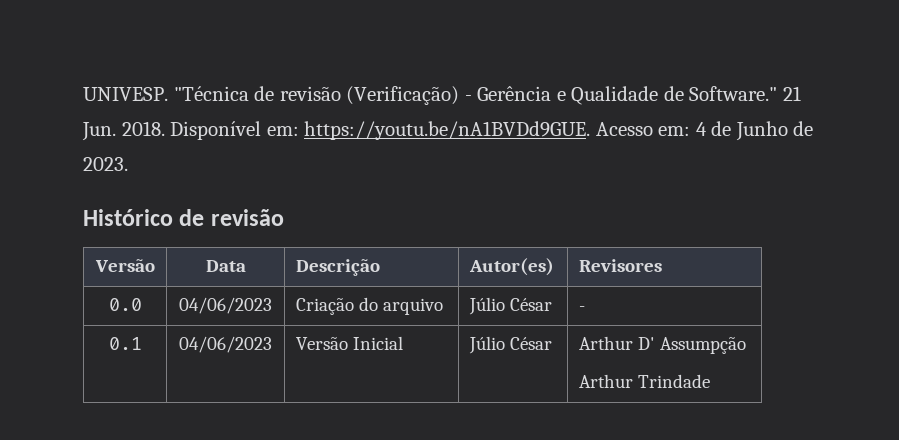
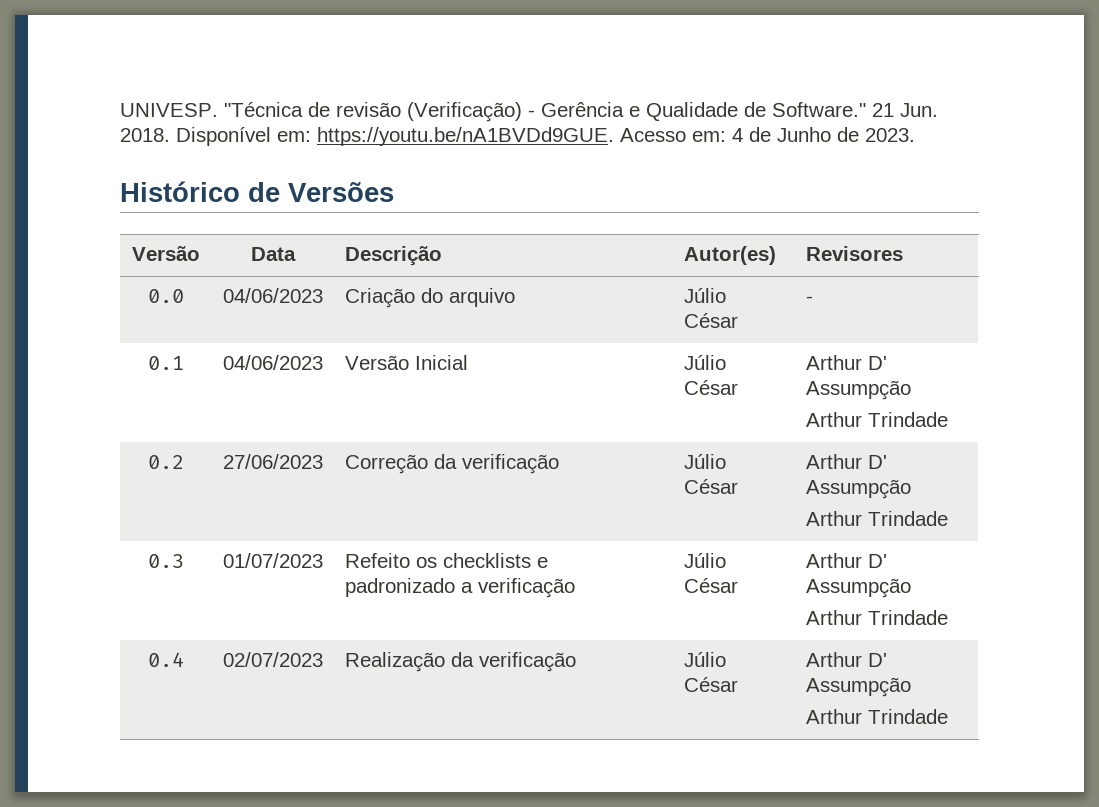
- Histórico de revisão
+ Histórico de Versões
+ 0.2 | 27/06/2023 | Correção da verificação | Júlio César | Arthur D' Assumpção
+ Arthur Trindade
+ 0.3 | 01/07/2023 | Refeito os checklists e padronizado a verificação | Júlio César | Arthur D' Assumpção
+ Arthur Trindade
+ 0.4 | 02/07/2023 | Realização da verificação | Júlio César | Arthur D' Assumpção
+ Arthur Trindade

